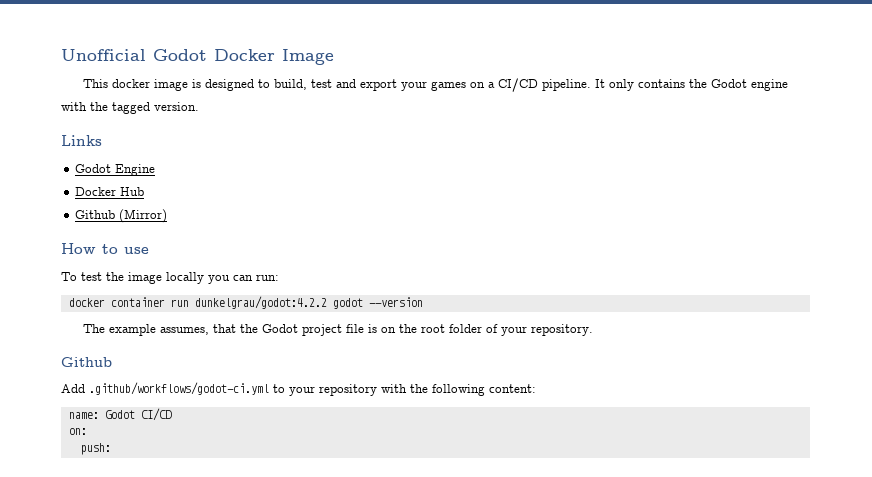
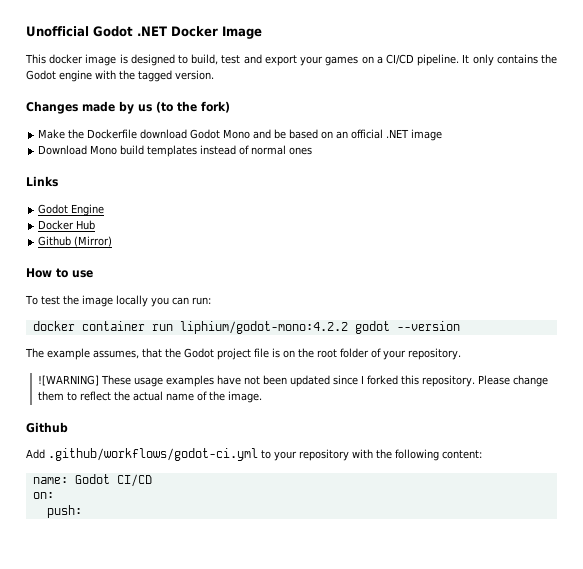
- Unofficial Godot Docker Image
+ Unofficial Godot .NET Docker Image
+ Changes made by us (to the fork)
+ Make the Dockerfile download Godot Mono and be based on an official .NET image
+ Download Mono build templates instead of normal ones
- docker container run dunkelgrau/godot:4.2.2 godot --version
+ docker container run liphium/godot-mono:4.2.2 godot --version
+ ![WARNING] These usage examples have not been updated since I forked this repository. Please change them to reflect the actual name of the image.

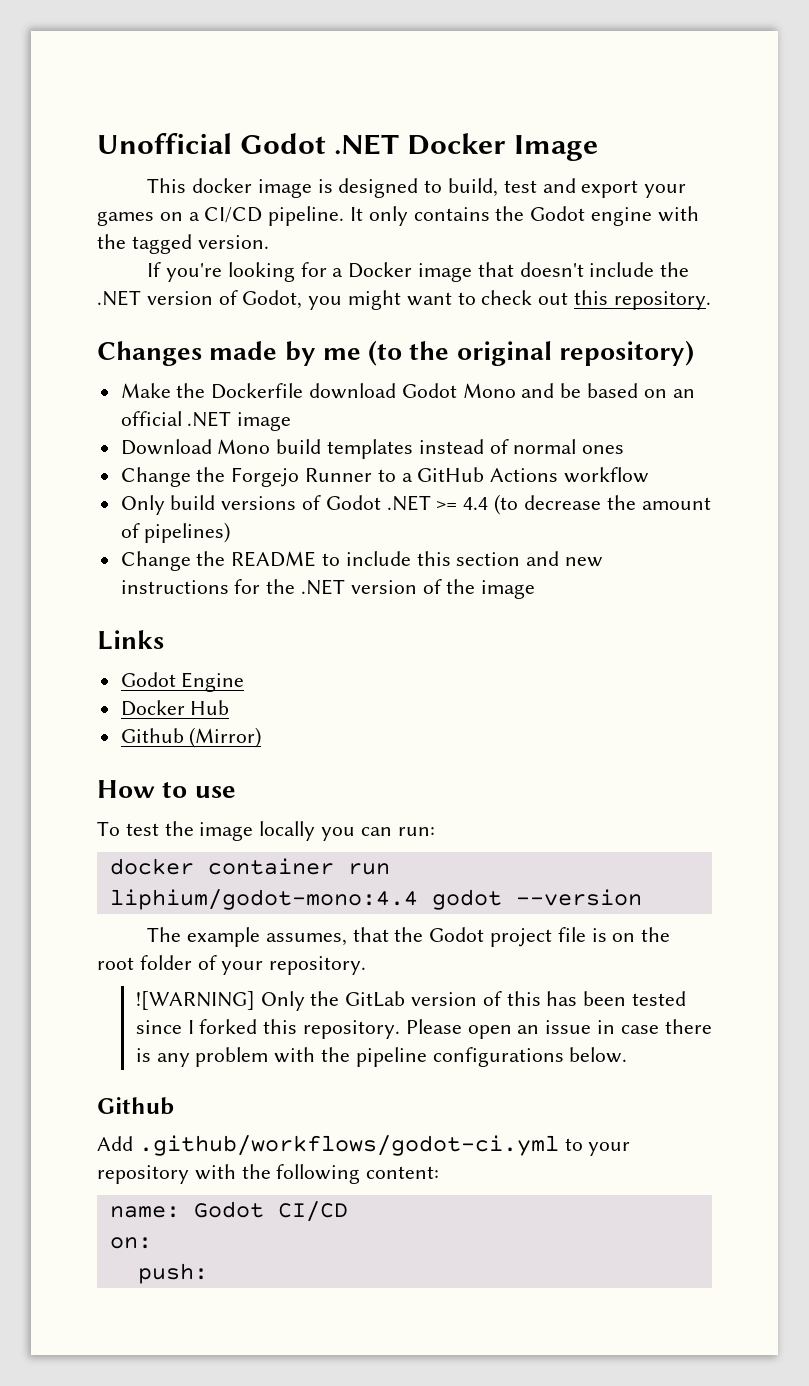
+ If you're looking for a Docker image that doesn't include the .NET version of Godot, you might want to check out this repository.
- Changes made by us (to the fork)
+ Changes made by me (to the original repository)
+ Change the Forgejo Runner to a GitHub Actions workflow
+ Only build versions of Godot .NET >= 4.4 (to decrease the amount of pipelines)
+ Change the README to include this section and new instructions for the .NET version of the image
- docker container run liphium/godot-mono:4.2.2 godot --version
+ docker container run liphium/godot-mono:4.4 godot --version
- ![WARNING] These usage examples have not been updated since I forked this repository.
+ ![WARNING] Only the GitLab version of this has been tested since I forked this repository.
- Please change them to reflect the actual name of the image.
+ Please open an issue in case there is any problem with the pipeline configurations below.

